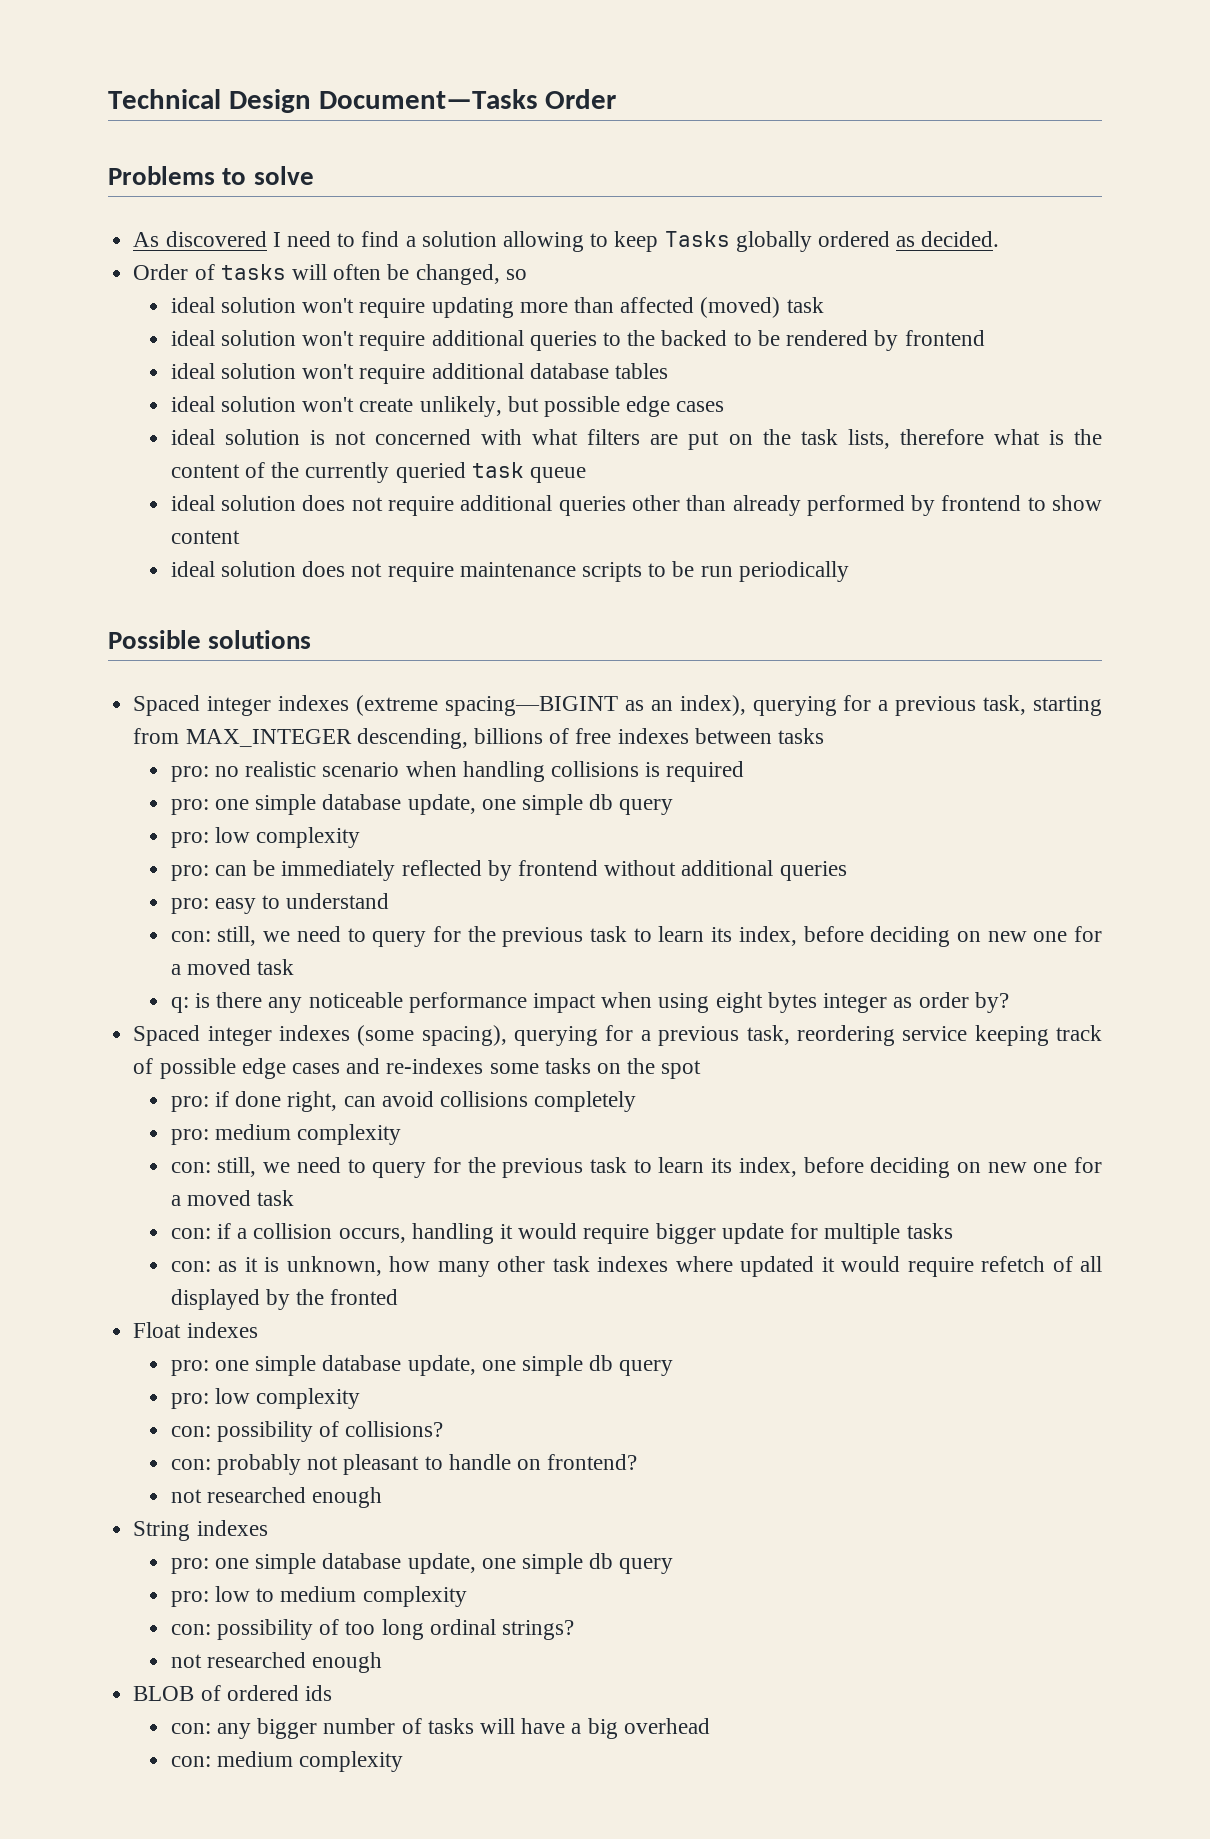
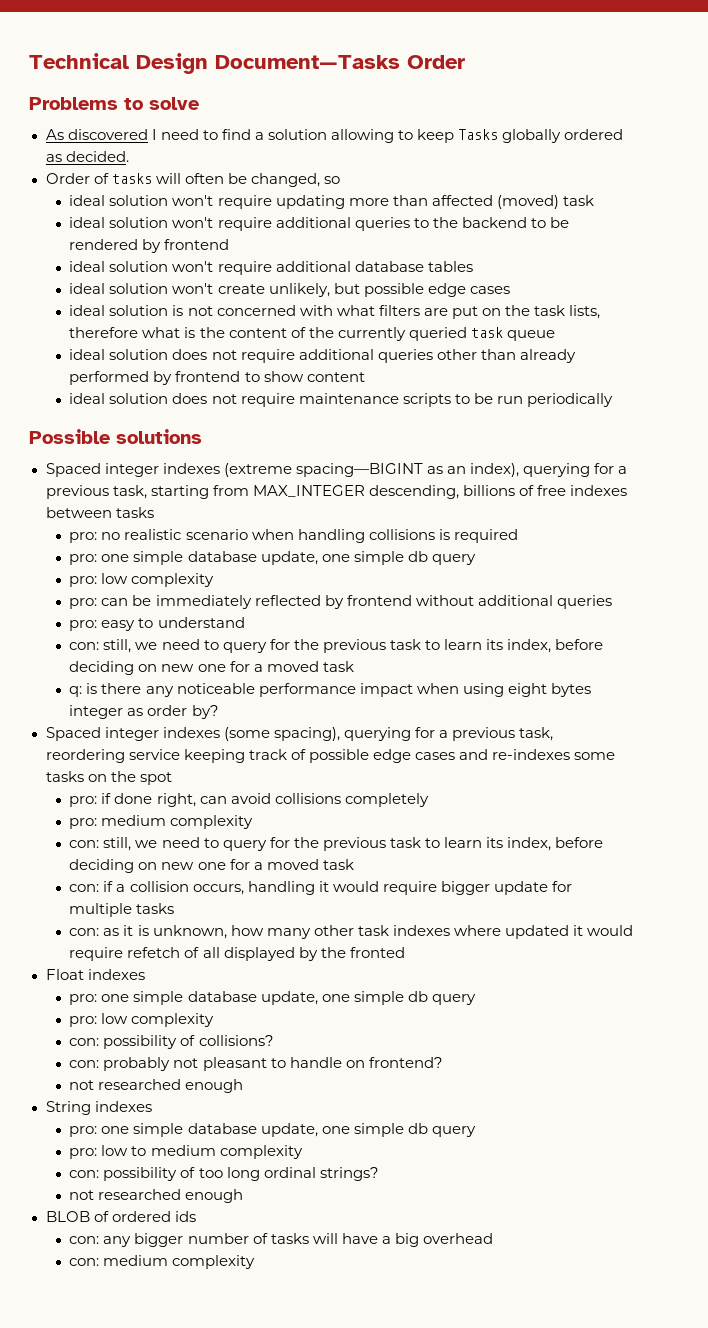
- ideal solution won't require additional queries to the backed to be rendered by frontend
+ ideal solution won't require additional queries to the backend to be rendered by frontend

